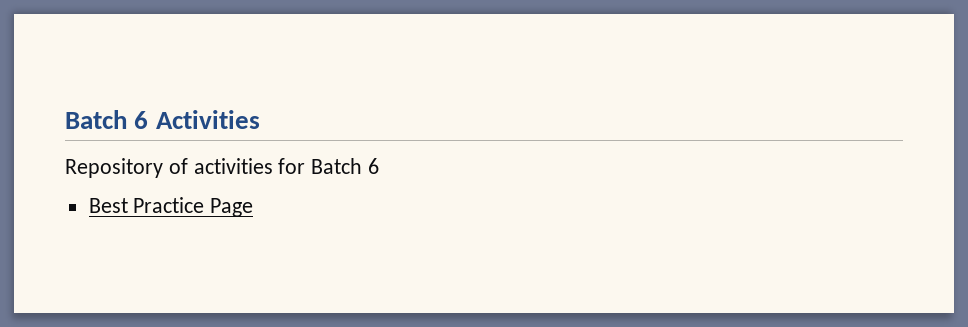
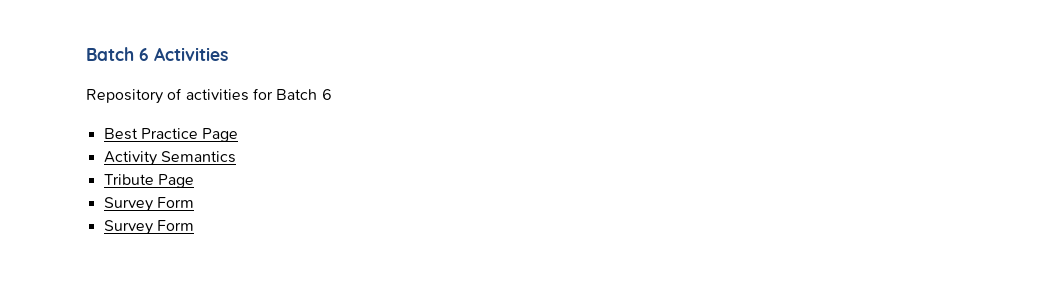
+ Activity Semantics
+ Tribute Page
+ Survey Form
+ Survey Form

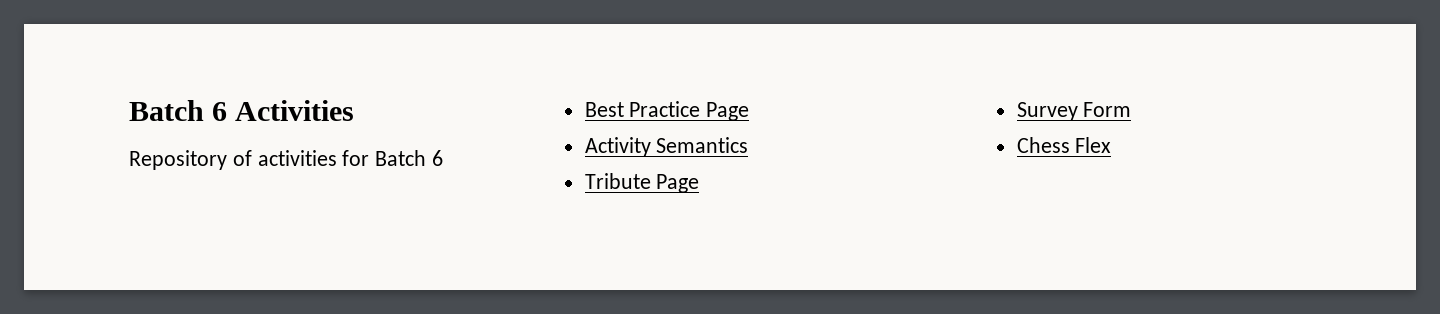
  Tribute Page
  Survey Form
- Survey Form
+ Chess Flex

